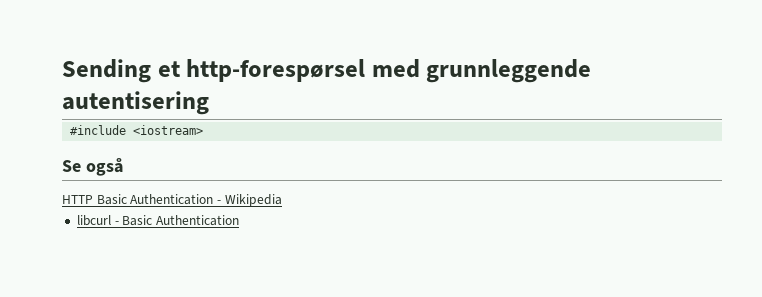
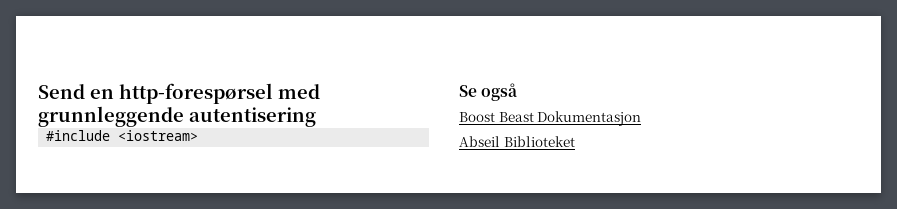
- Sending et http-forespørsel med grunnleggende autentisering
+ Send en http-forespørsel med grunnleggende autentisering
- HTTP Basic Authentication - Wikipedia
- libcurl - Basic Authentication
+ Boost Beast Dokumentasjon
+ Abseil Biblioteket

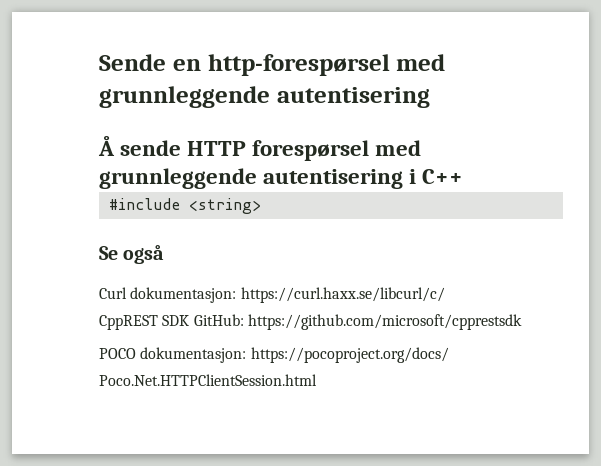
- Send en http-forespørsel med grunnleggende autentisering
+ Sende en http-forespørsel med grunnleggende autentisering
+ Å sende HTTP forespørsel med grunnleggende autentisering i C++
- #include <iostream>
+ #include <string>
- Boost Beast Dokumentasjon
- Abseil Biblioteket
+ Curl dokumentasjon: https://curl.haxx.se/libcurl/c/
+ CppREST SDK GitHub: https://github.com/microsoft/cpprestsdk
+ POCO dokumentasjon: https://pocoproject.org/docs/ Poco.Net.HTTPClientSession.html

